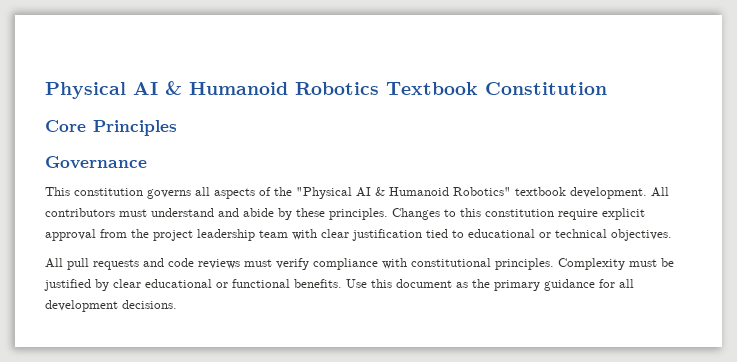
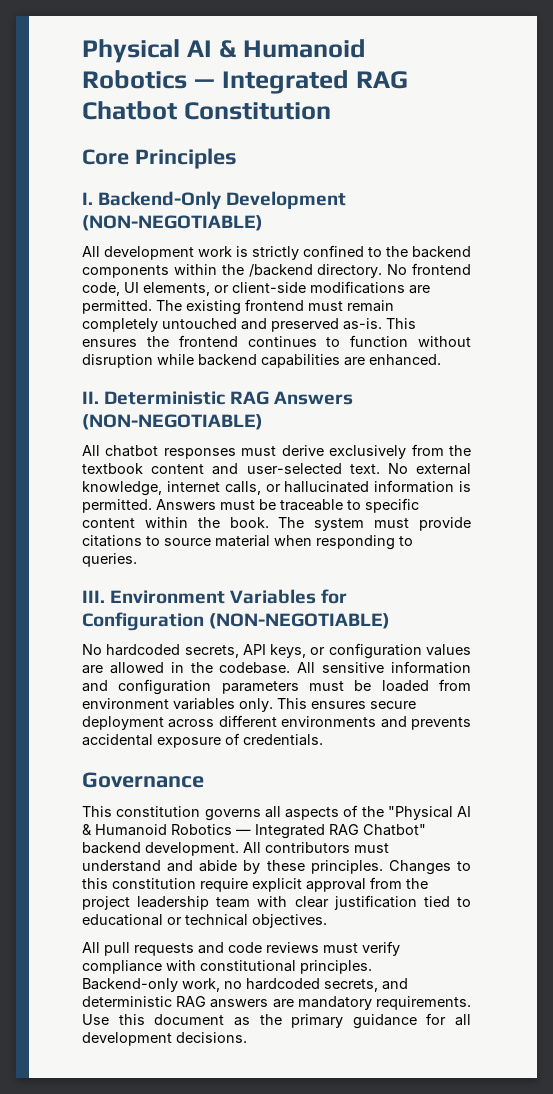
- Physical AI & Humanoid Robotics Textbook Constitution
+ Physical AI & Humanoid Robotics — Integrated RAG Chatbot Constitution
+ I. Backend-Only Development (NON-NEGOTIABLE)
+ All development work is strictly confined to the backend components within the /backend directory. No frontend code, UI elements, or client-side modifications are permitted. The existing frontend must remain completely untouched and preserved as-is. This ensures the frontend continues to function without disruption while backend capabilities are enhanced.
+ II. Deterministic RAG Answers (NON-NEGOTIABLE)
+ All chatbot responses must derive exclusively from the textbook content and user-selected text. No external knowledge, internet calls, or hallucinated information is permitted. Answers must be traceable to specific content within the book. The system must provide citations to source material when responding to queries.
+ III. Environment Variables for Configuration (NON-NEGOTIABLE)
+ No hardcoded secrets, API keys, or configuration values are allowed in the codebase. All sensitive information and configuration parameters must be loaded from environment variables only. This ensures secure deployment across different environments and prevents accidental exposure of credentials.
- This constitution governs all aspects of the "Physical AI & Humanoid Robotics" textbook development.
+ This constitution governs all aspects of the "Physical AI & Humanoid Robotics — Integrated RAG Chatbot" backend development.
- Complexity must be justified by clear educational or functional benefits.
+ Backend-only work, no hardcoded secrets, and deterministic RAG answers are mandatory requirements.

